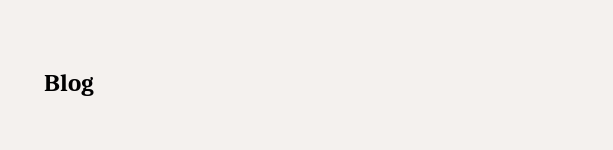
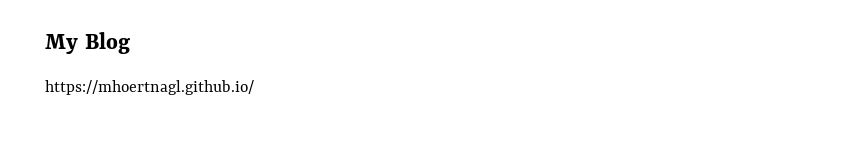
- Blog
+ My Blog
+ https://mhoertnagl.github.io/

